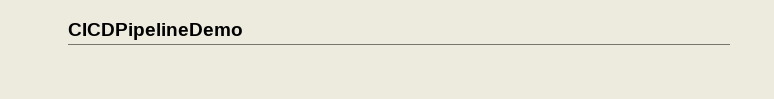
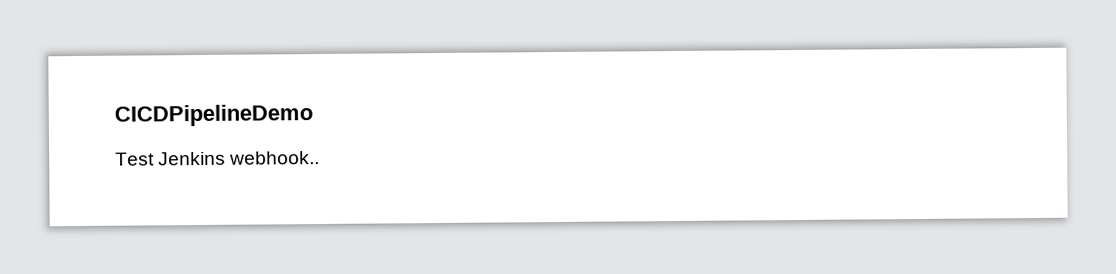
+ Test Jenkins webhook..

